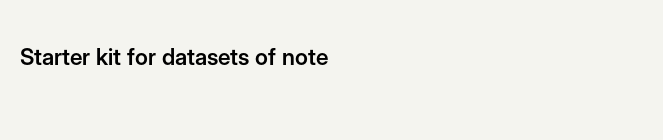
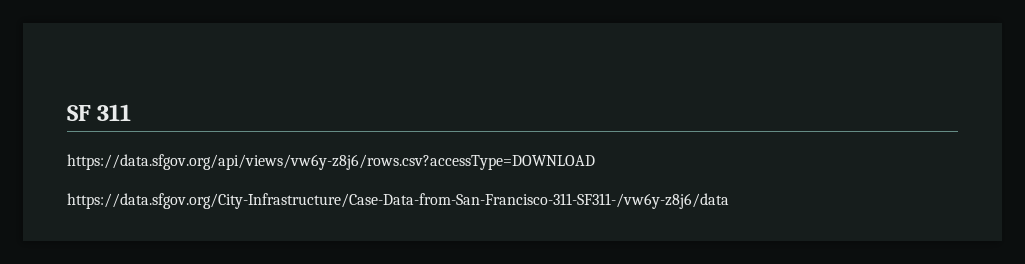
- Starter kit for datasets of note
+ SF 311
+ https://data.sfgov.org/api/views/vw6y-z8j6/rows.csv?accessType=DOWNLOAD
+ https://data.sfgov.org/City-Infrastructure/Case-Data-from-San-Francisco-311-SF311-/vw6y-z8j6/data

